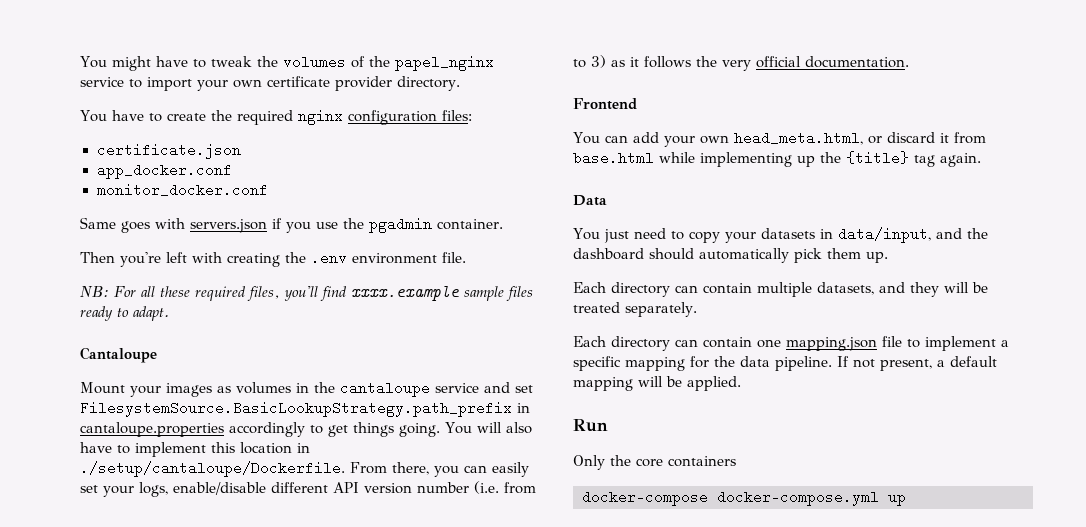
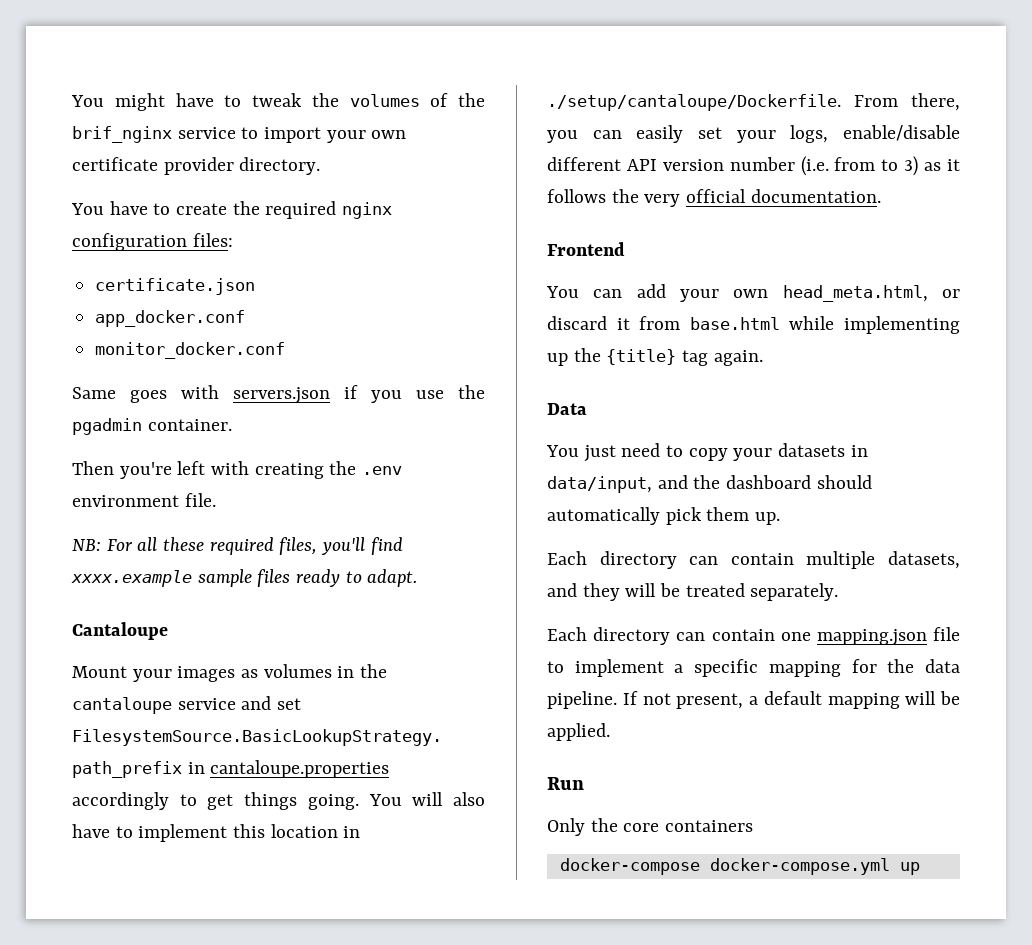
- You might have to tweak the volumes of the papel_nginx service to import your own certificate provider directory.
+ You might have to tweak the volumes of the brif_nginx service to import your own certificate provider directory.

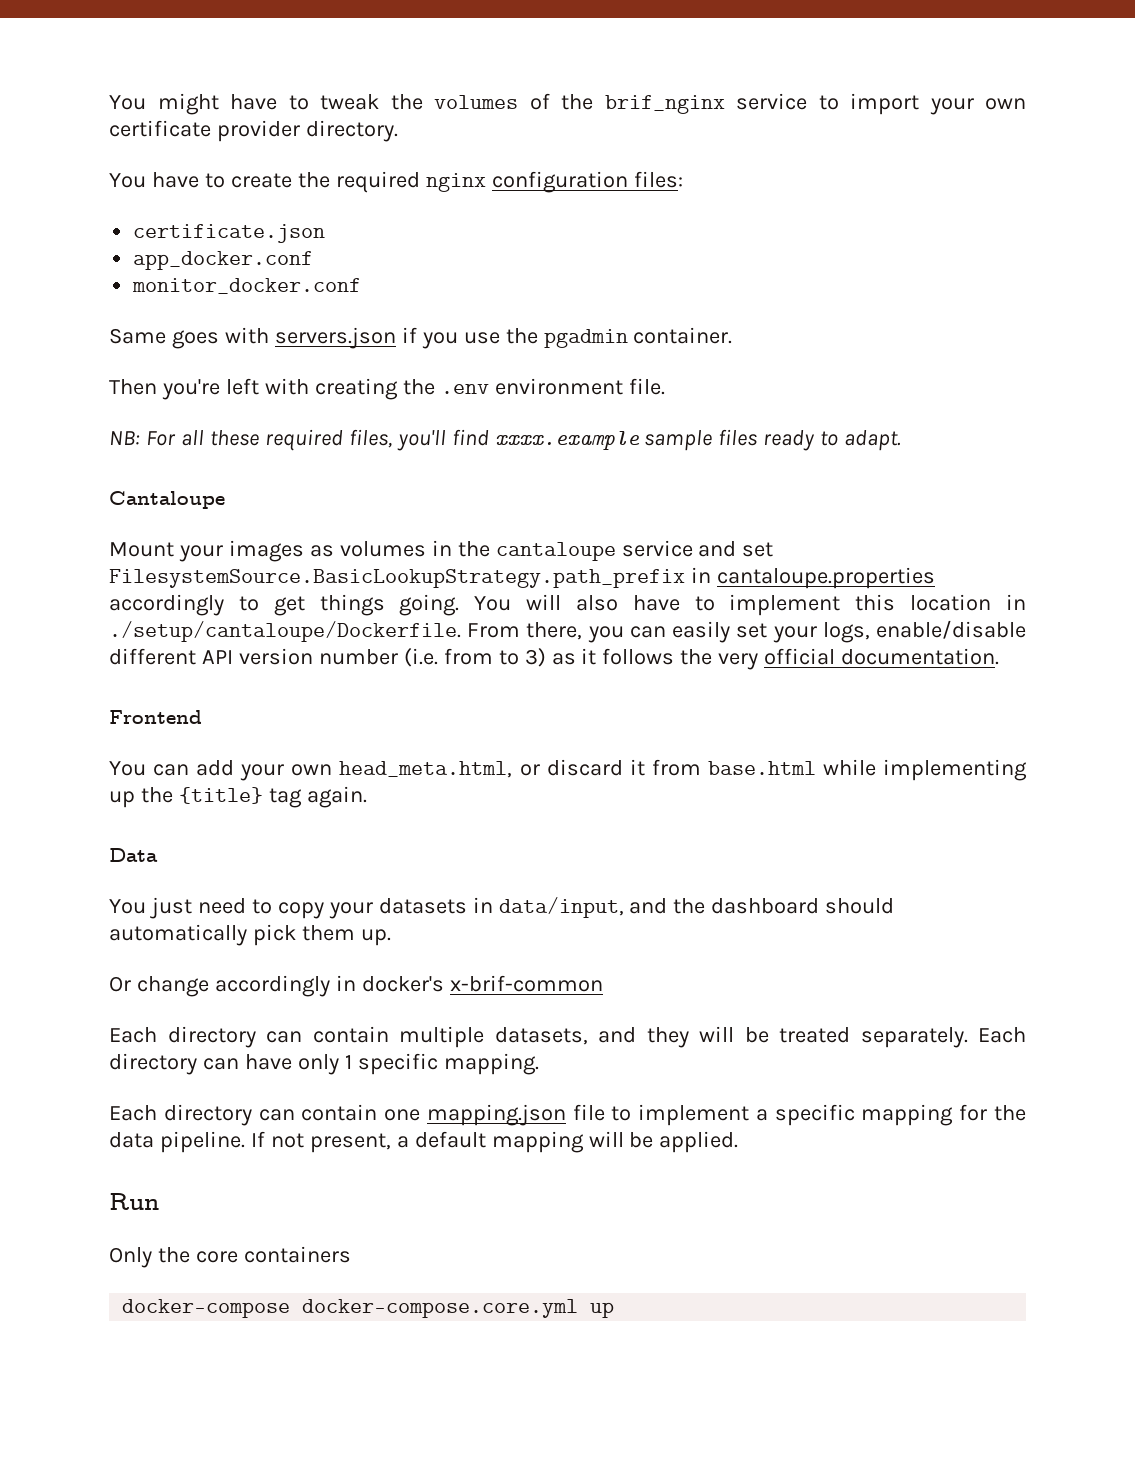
+ Or change accordingly in docker's x-brif-common
+ Each directory can have only 1 specific mapping.
- docker-compose docker-compose.yml up
+ docker-compose docker-compose.core.yml up

